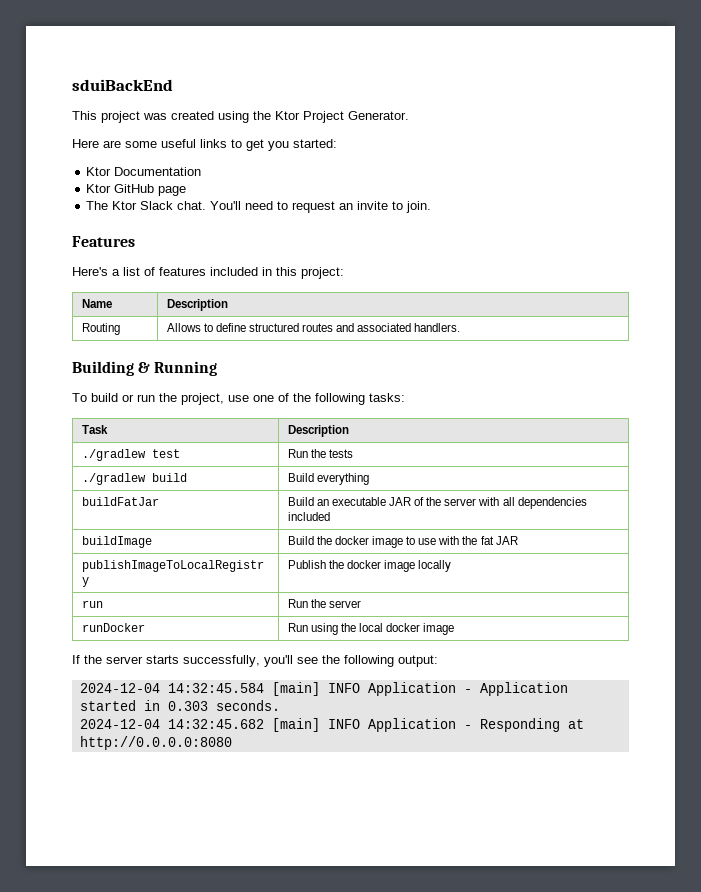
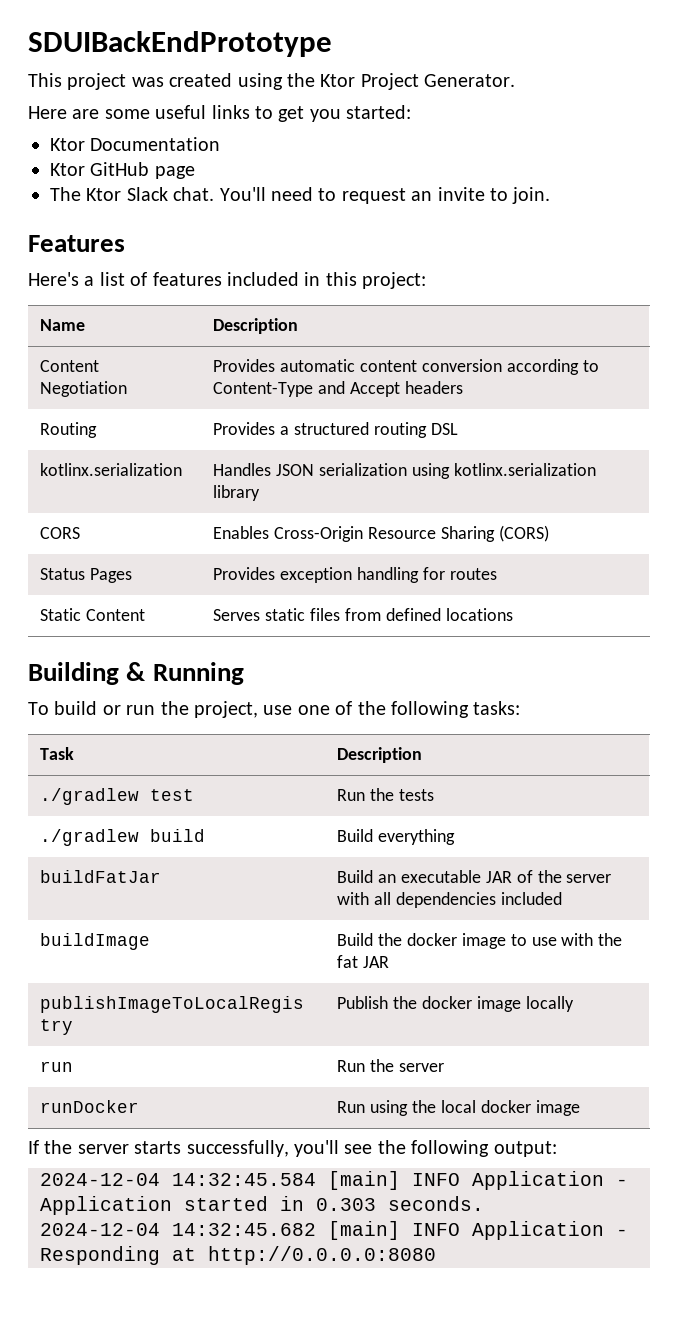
- sduiBackEnd
+ SDUIBackEndPrototype
- Routing | Allows to define structured routes and associated handlers.
+ Content Negotiation | Provides automatic content conversion according to Content-Type and Accept headers
+ Routing | Provides a structured routing DSL
+ kotlinx.serialization | Handles JSON serialization using kotlinx.serialization library
+ CORS | Enables Cross-Origin Resource Sharing (CORS)
+ Status Pages | Provides exception handling for routes
+ Static Content | Serves static files from defined locations

